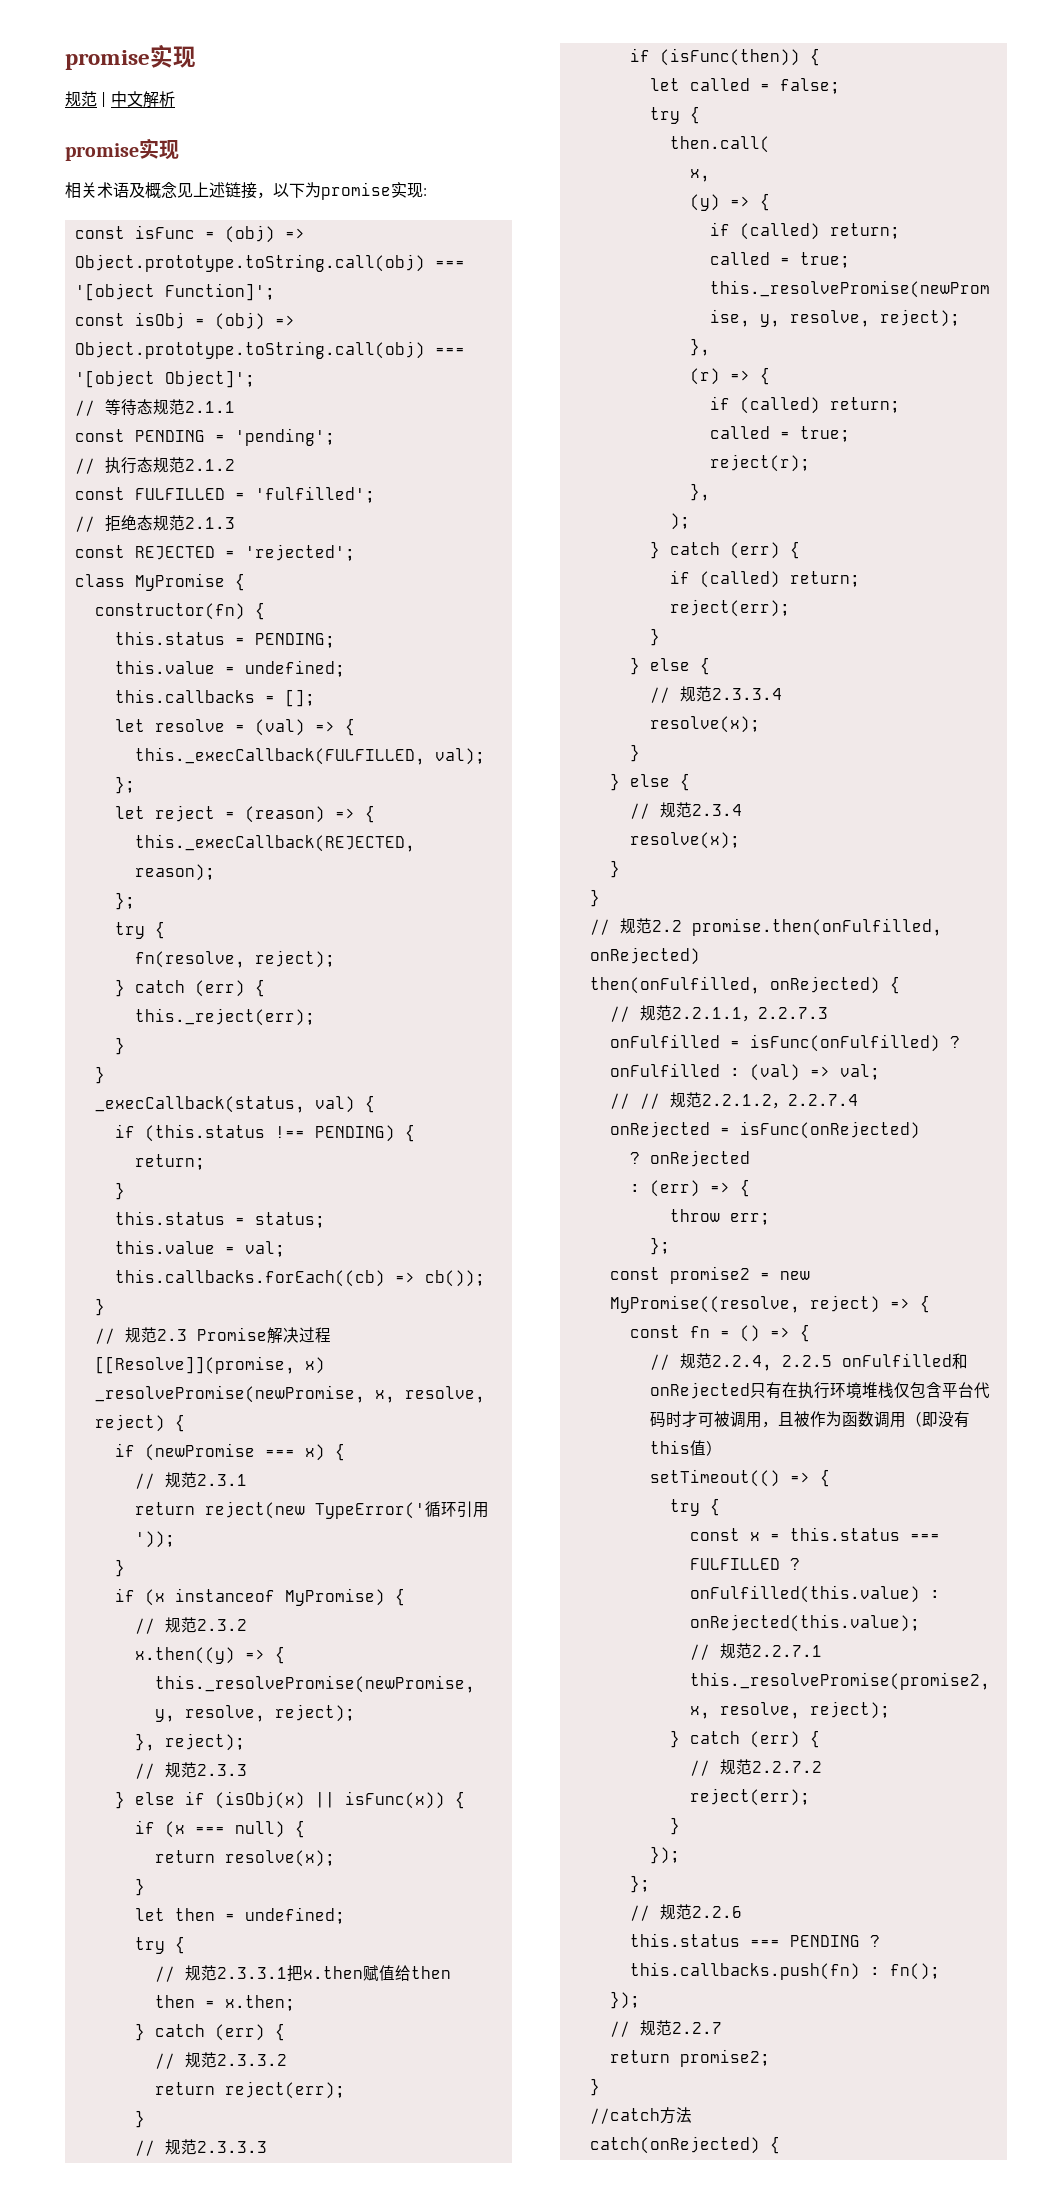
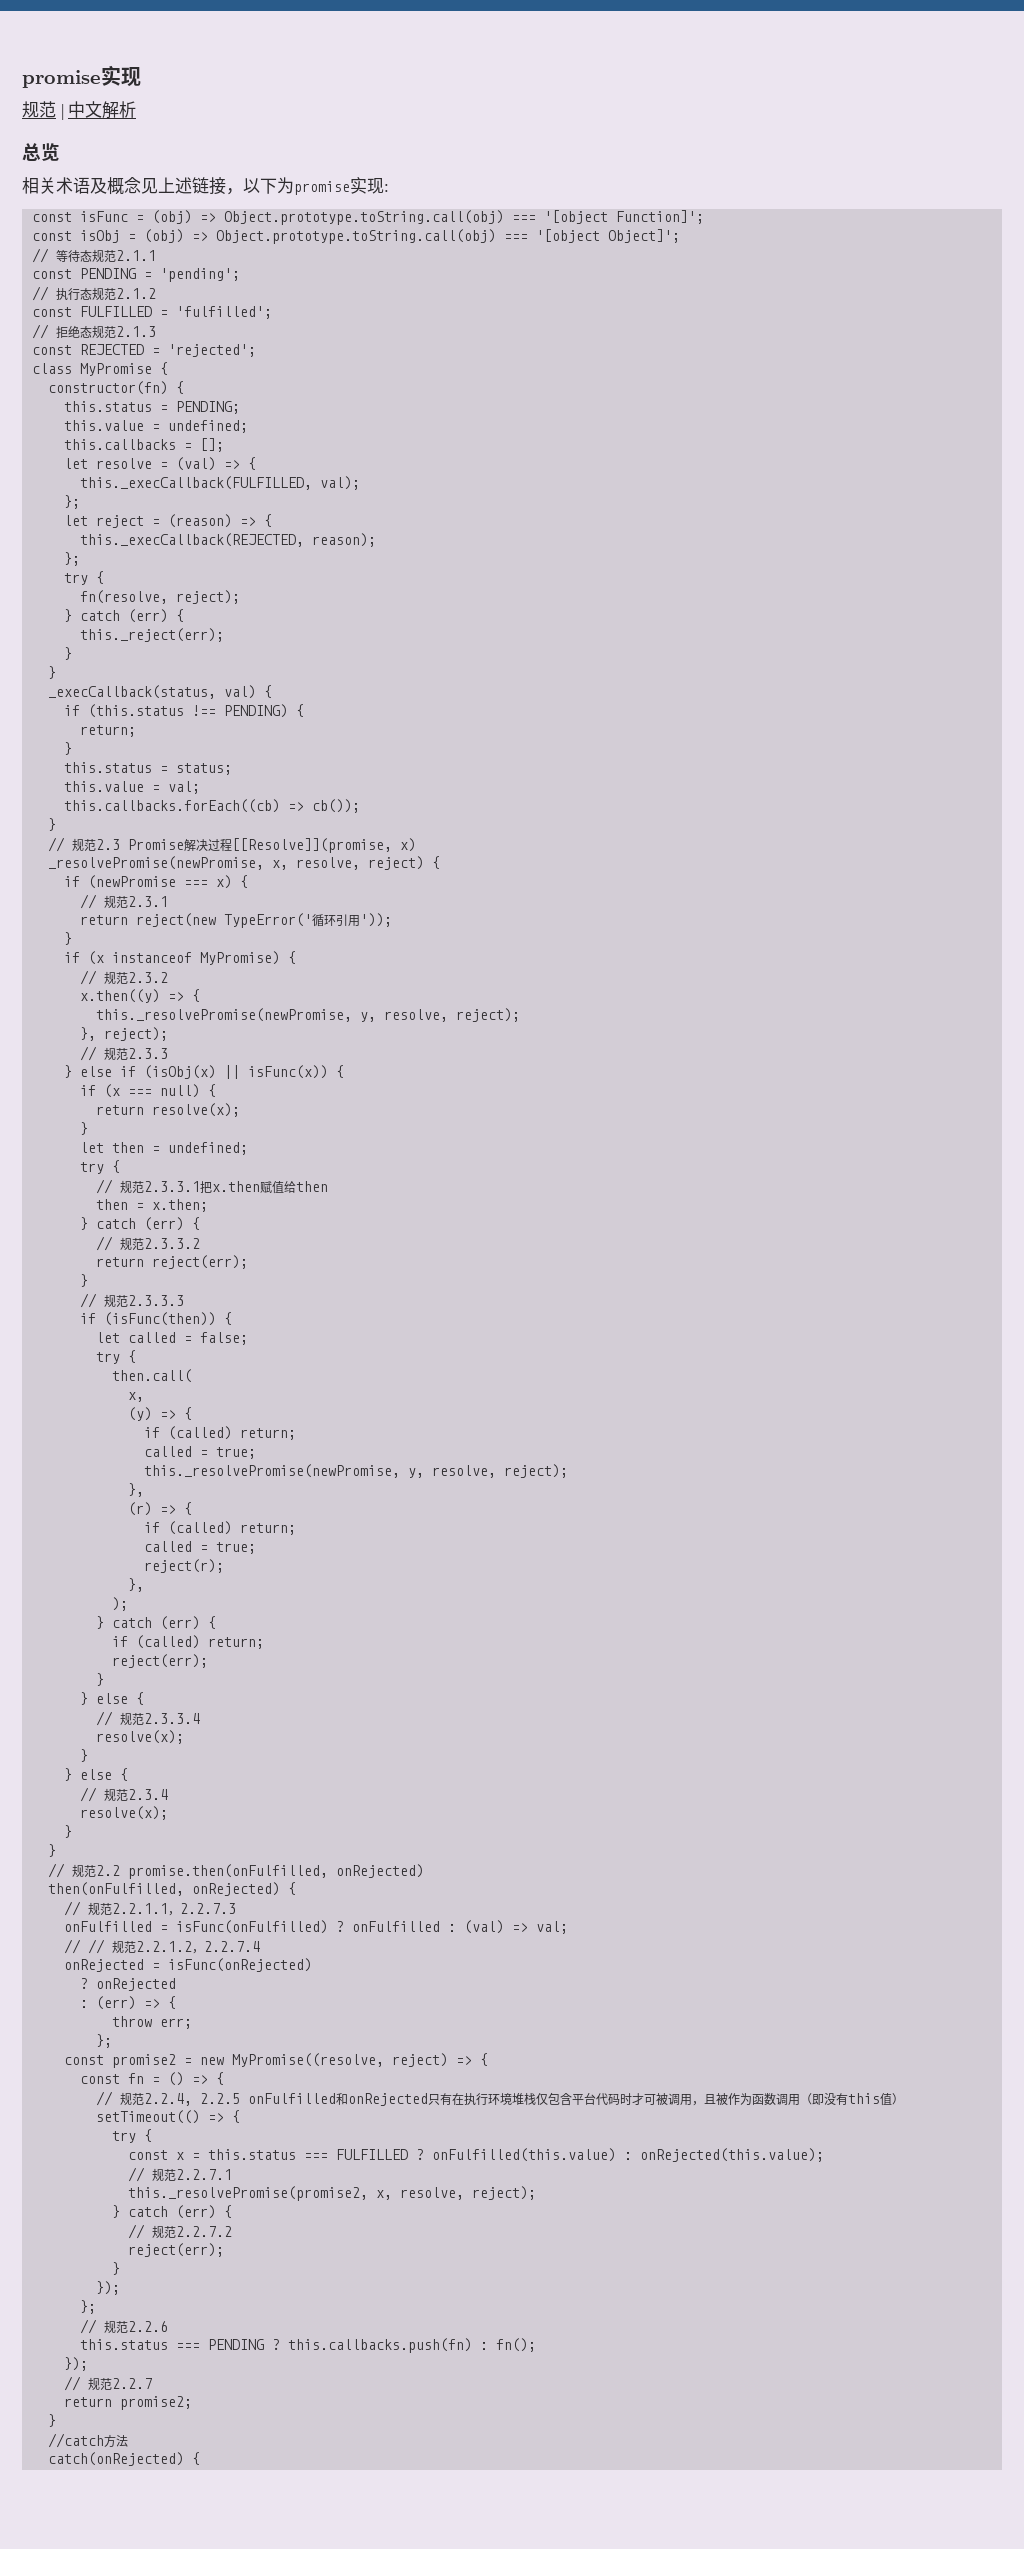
  规范 | 中文解析
- promise实现
+ 总览

